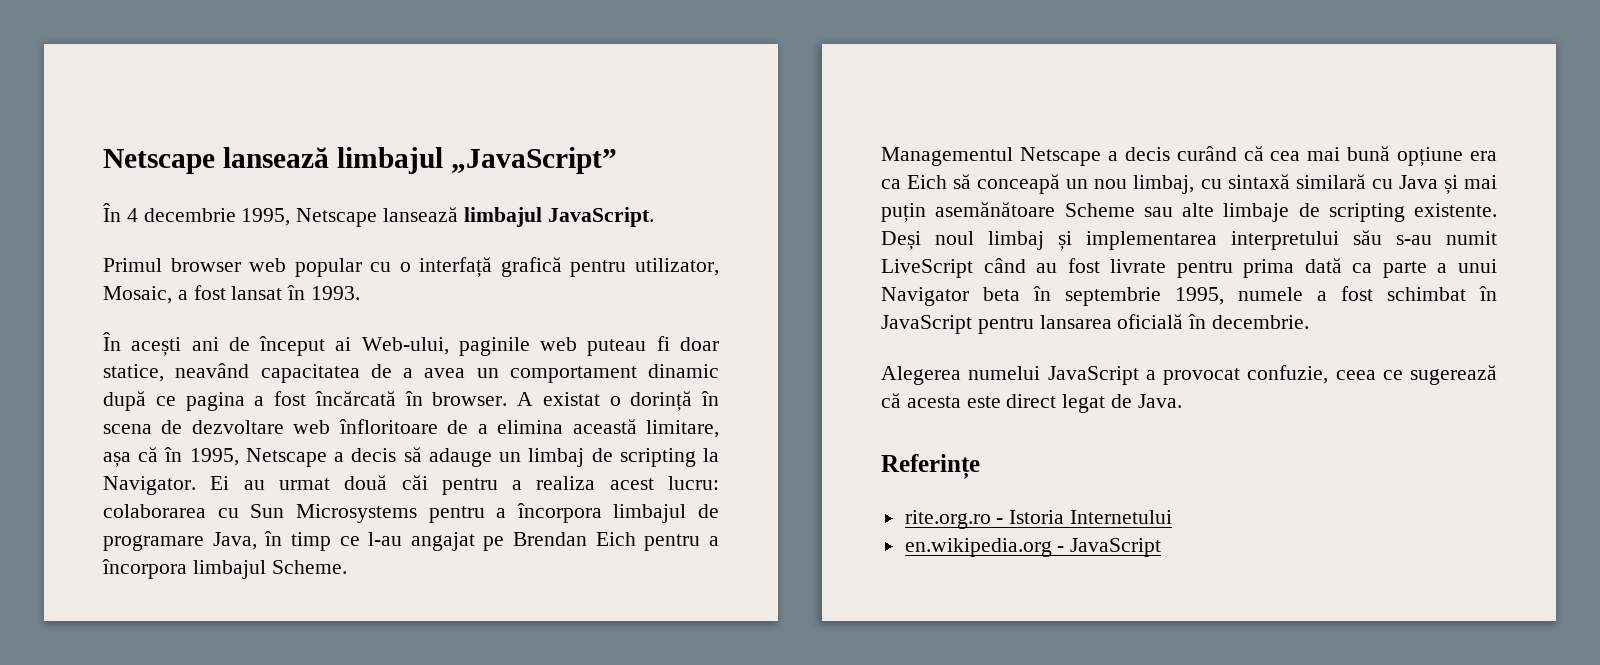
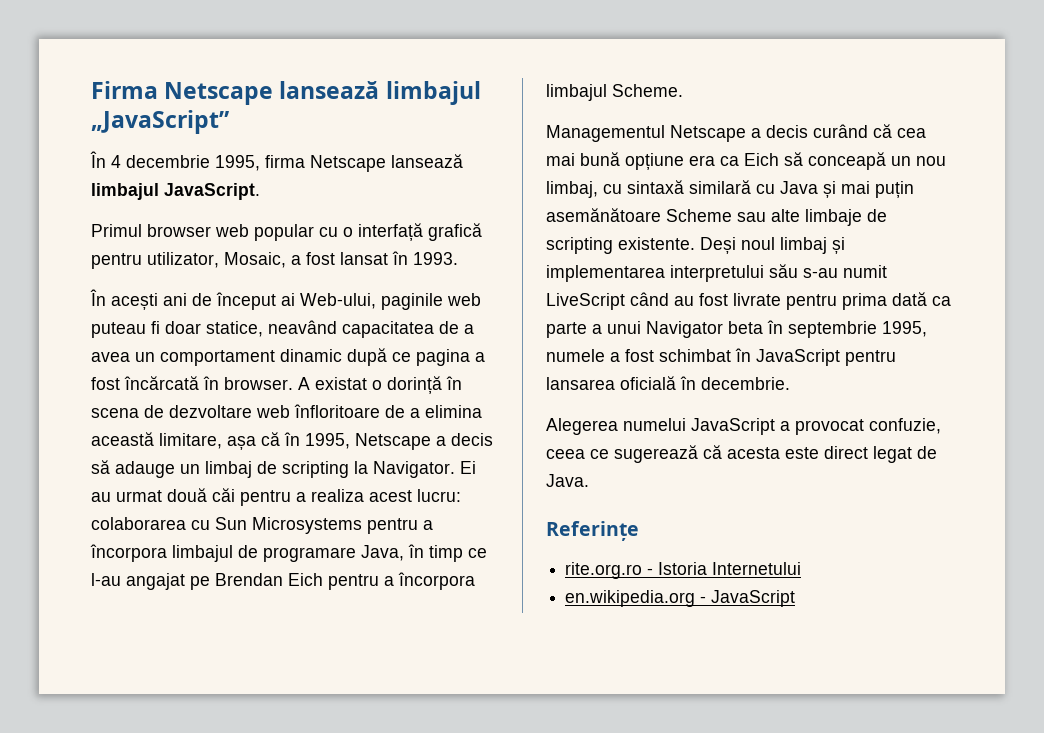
- Netscape lansează limbajul „JavaScript”
+ Firma Netscape lansează limbajul „JavaScript”
- În 4 decembrie 1995, Netscape lansează limbajul JavaScript.
+ În 4 decembrie 1995, firma Netscape lansează limbajul JavaScript.

